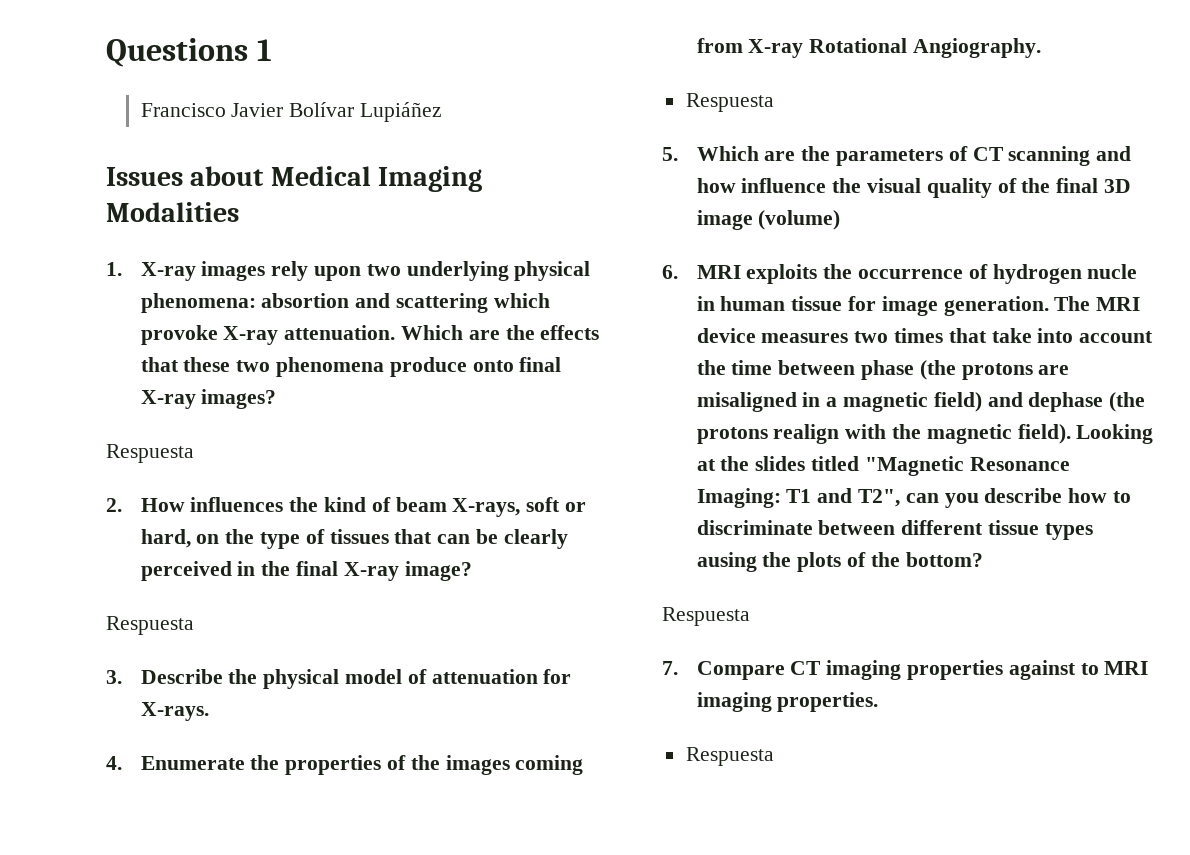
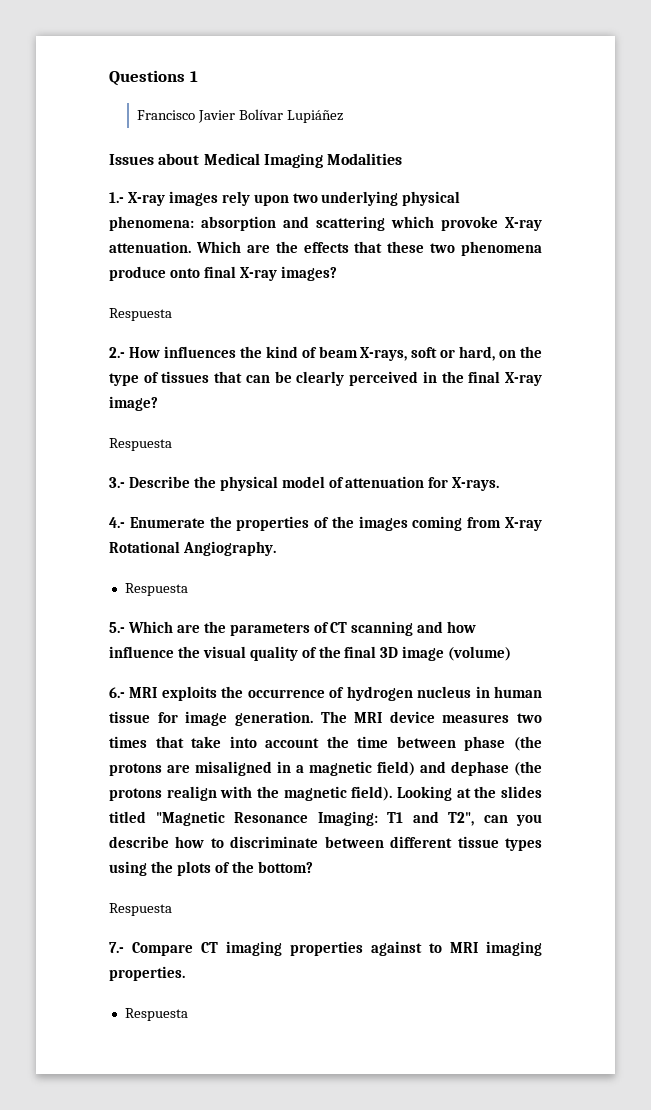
- 1. X-ray images rely upon two underlying physical phenomena: absortion and scattering which provoke X-ray attenuation.
+ 1.- X-ray images rely upon two underlying physical phenomena: absorption and scattering which provoke X-ray attenuation.
- 2. How influences the kind of beam X-rays, soft or hard, on the type of tissues that can be clearly perceived in the final X-ray image?
+ 2.- How influences the kind of beam X-rays, soft or hard, on the type of tissues that can be clearly perceived in the final X-ray image?
- 3. Describe the physical model of attenuation for X-rays.
+ 3.- Describe the physical model of attenuation for X-rays.
- 4. Enumerate the properties of the images coming from X-ray Rotational Angiography.
+ 4.- Enumerate the properties of the images coming from X-ray Rotational Angiography.
- 5. Which are the parameters of CT scanning and how influence the visual quality of the final 3D image (volume)
+ 5.- Which are the parameters of CT scanning and how influence the visual quality of the final 3D image (volume)
- 6. MRI exploits the occurrence of hydrogen nucle in human tissue for image generation.
+ 6.- MRI exploits the occurrence of hydrogen nucleus in human tissue for image generation.
- Looking at the slides titled "Magnetic Resonance Imaging: T1 and T2", can you describe how to discriminate between different tissue types ausing the plots of the bottom?
+ Looking at the slides titled "Magnetic Resonance Imaging: T1 and T2", can you describe how to discriminate between different tissue types using the plots of the bottom?
- 7. Compare CT imaging properties against to MRI imaging properties.
+ 7.- Compare CT imaging properties against to MRI imaging properties.

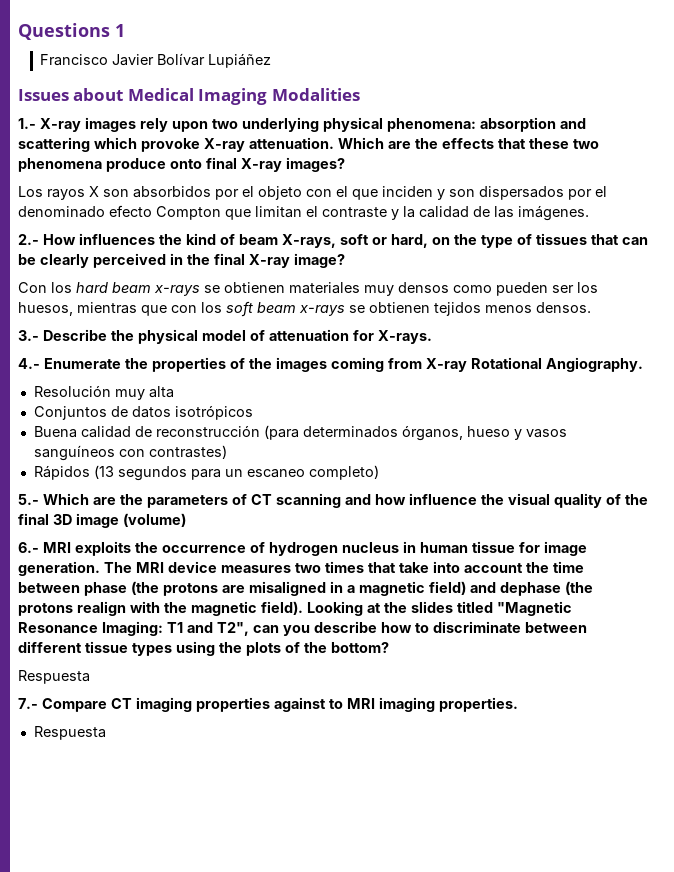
  Which are the effects that these two phenomena produce onto final X-ray images?
- Respuesta
+ Los rayos X son absorbidos por el objeto con el que inciden y son dispersados por el denominado efecto Compton que limitan el contraste y la calidad de las imágenes.
  2.- How influences the kind of beam X-rays, soft or hard, on the type of tissues that can be clearly perceived in the final X-ray image?
- Respuesta
+ Con los hard beam x-rays se obtienen materiales muy densos como pueden ser los huesos, mientras que con los soft beam x-rays se obtienen tejidos menos densos.
  4.- Enumerate the properties of the images coming from X-ray Rotational Angiography.
- Respuesta
+ Resolución muy alta
+ Conjuntos de datos isotrópicos
+ Buena calidad de reconstrucción (para determinados órganos, hueso y vasos sanguíneos con contrastes)
+ Rápidos (13 segundos para un escaneo completo)

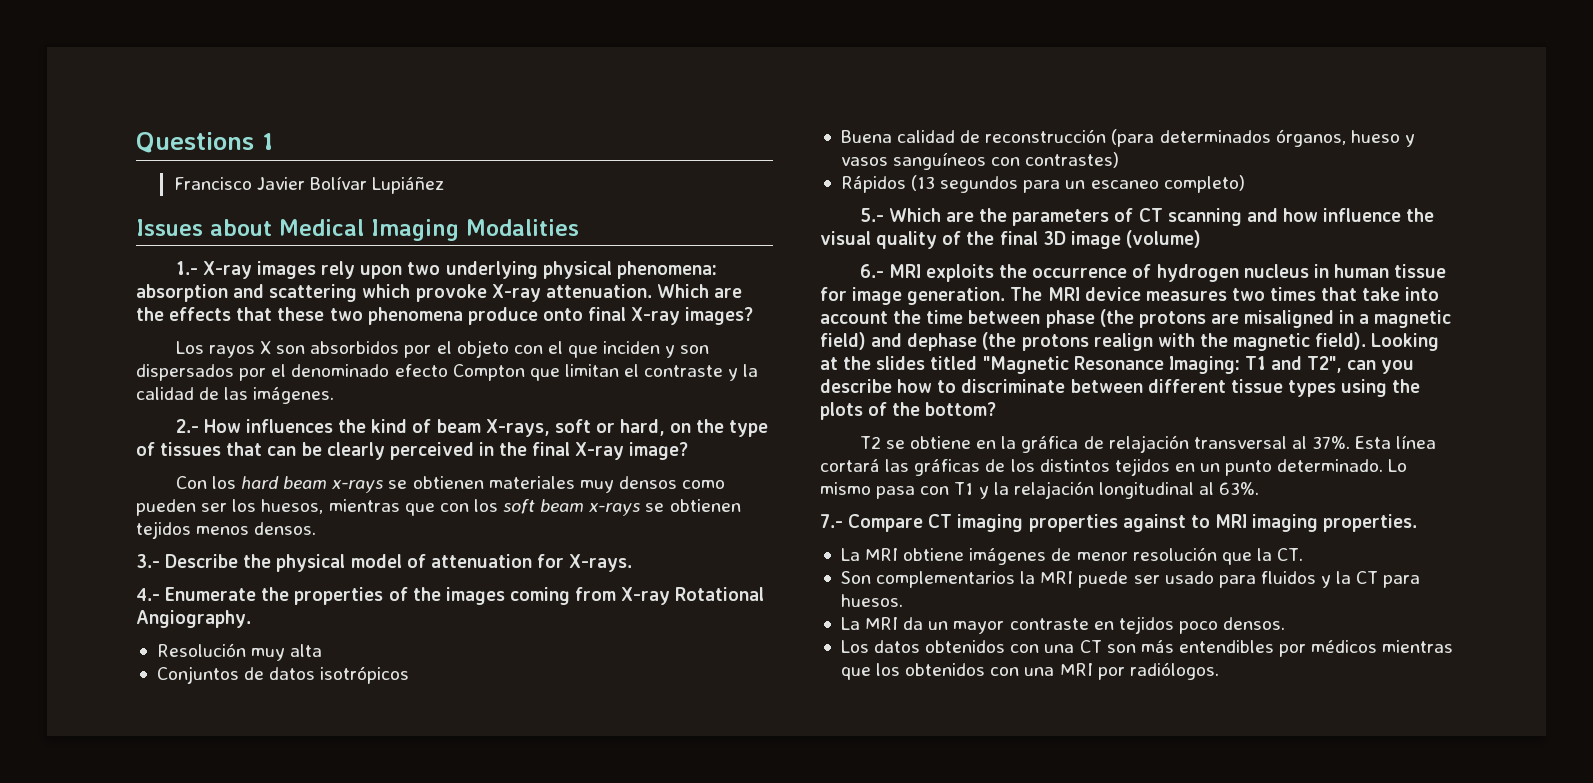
  Looking at the slides titled "Magnetic Resonance Imaging: T1 and T2", can you describe how to discriminate between different tissue types using the plots of the bottom?
- Respuesta
+ T2 se obtiene en la gráfica de relajación transversal al 37%. Esta línea cortará las gráficas de los distintos tejidos en un punto determinado. Lo mismo pasa con T1 y la relajación longitudinal al 63%.
  7.- Compare CT imaging properties against to MRI imaging properties.
- Respuesta
+ La MRI obtiene imágenes de menor resolución que la CT.
+ Son complementarios la MRI puede ser usado para fluidos y la CT para huesos.
+ La MRI da un mayor contraste en tejidos poco densos.
+ Los datos obtenidos con una CT son más entendibles por médicos mientras que los obtenidos con una MRI por radiólogos.

